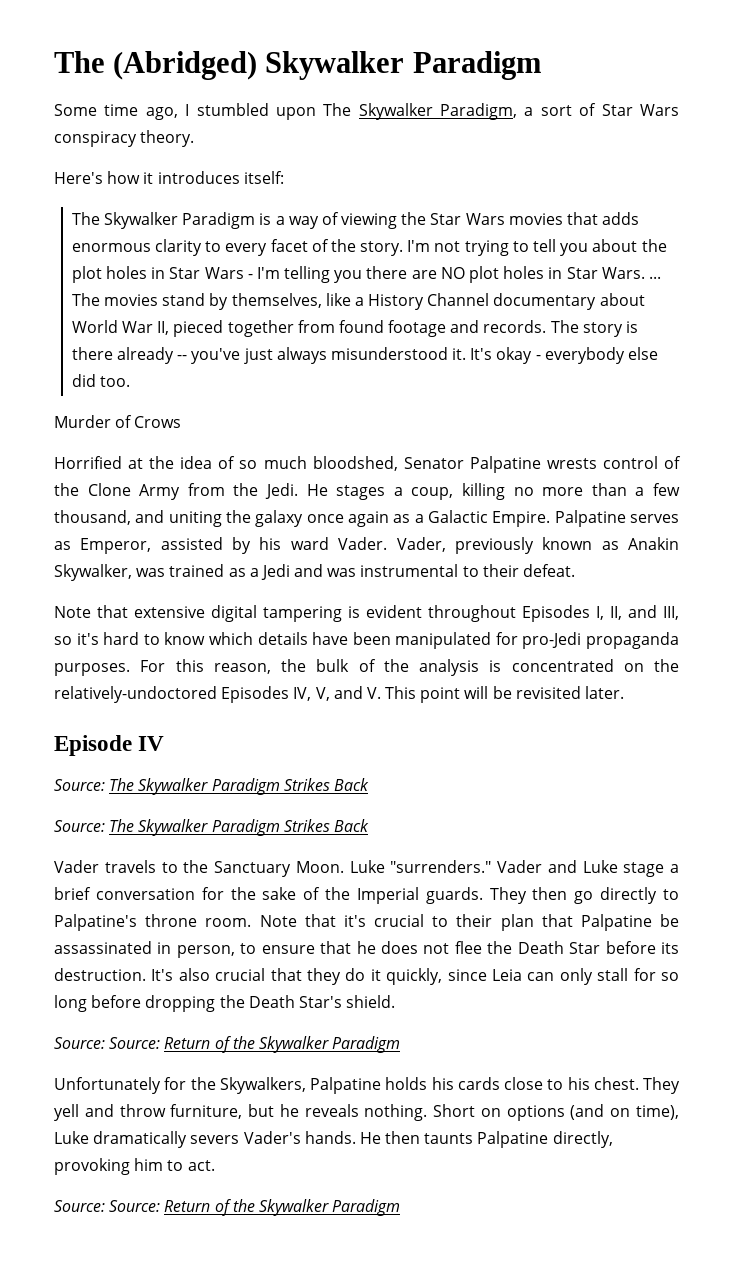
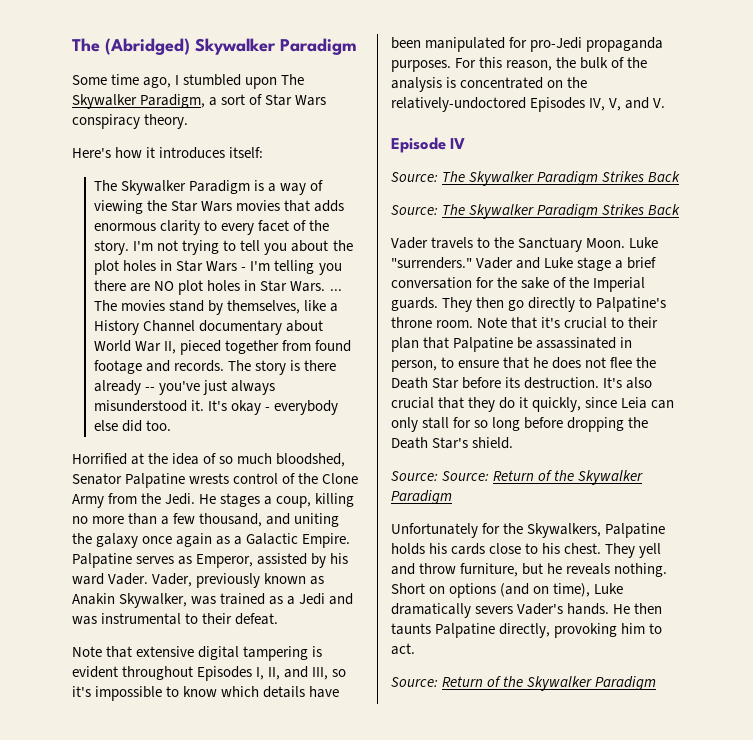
- Murder of Crows
- Note that extensive digital tampering is evident throughout Episodes I, II, and III, so it's hard to know which details have been manipulated for pro-Jedi propaganda purposes.
+ Note that extensive digital tampering is evident throughout Episodes I, II, and III, so it's impossible to know which details have been manipulated for pro-Jedi propaganda purposes.
- For this reason, the bulk of the analysis is concentrated on the relatively-undoctored Episodes IV, V, and V. This point will be revisited later.
+ For this reason, the bulk of the analysis is concentrated on the relatively-undoctored Episodes IV, V, and V.
  He then taunts Palpatine directly, provoking him to act.
- Source: Source: Return of the Skywalker Paradigm
+ Source: Return of the Skywalker Paradigm

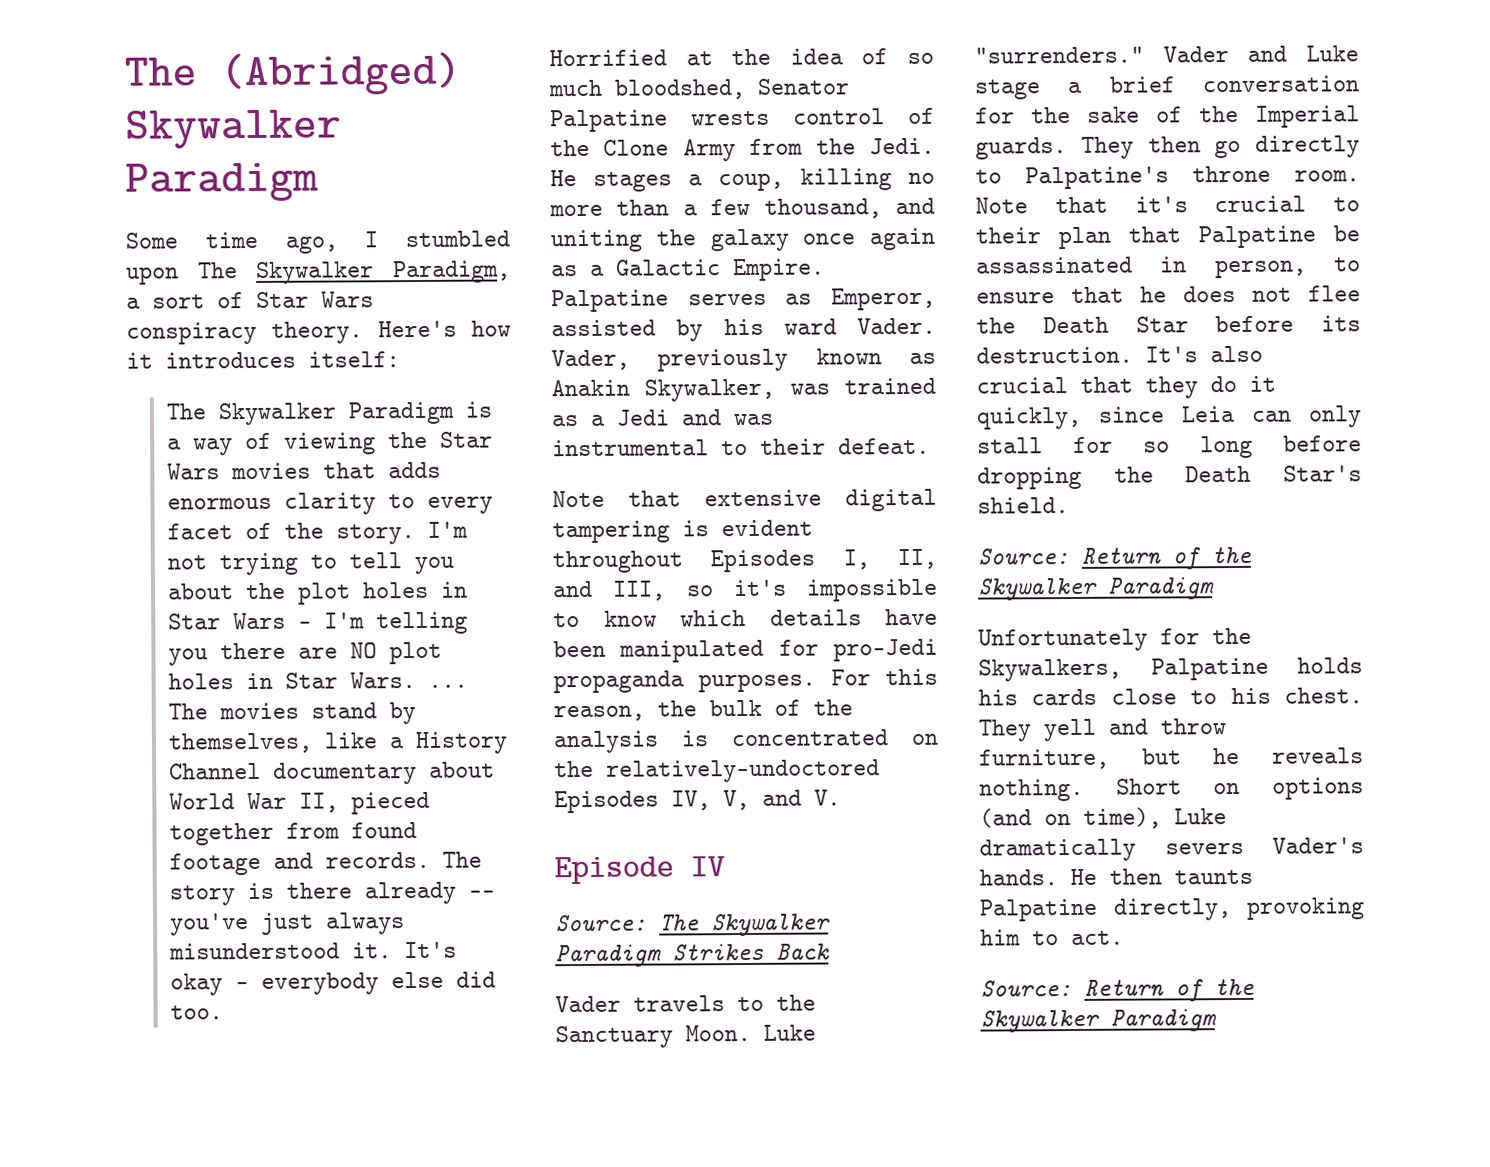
- Some time ago, I stumbled upon The Skywalker Paradigm, a sort of Star Wars conspiracy theory.
- Here's how it introduces itself:
+ Some time ago, I stumbled upon The Skywalker Paradigm, a sort of Star Wars conspiracy theory. Here's how it introduces itself:
  Episode IV
- Source: The Skywalker Paradigm Strikes Back
  It's also crucial that they do it quickly, since Leia can only stall for so long before dropping the Death Star's shield.
- Source: Source: Return of the Skywalker Paradigm
+ Source: Return of the Skywalker Paradigm

